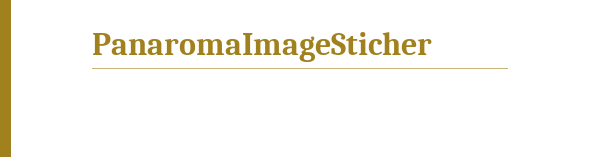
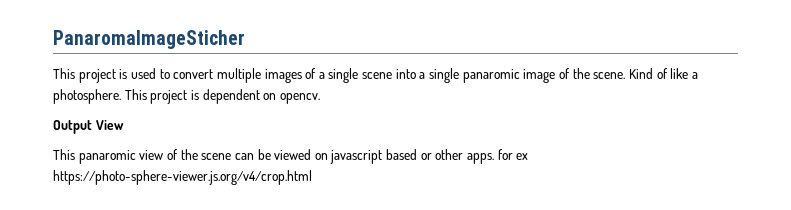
+ This project is used to convert multiple images of a single scene into a single panaromic image of the scene. Kind of like a photosphere. This project is dependent on opencv.
+ Output View
+ This panaromic view of the scene can be viewed on javascript based or other apps. for ex https://photo-sphere-viewer.js.org/v4/crop.html

